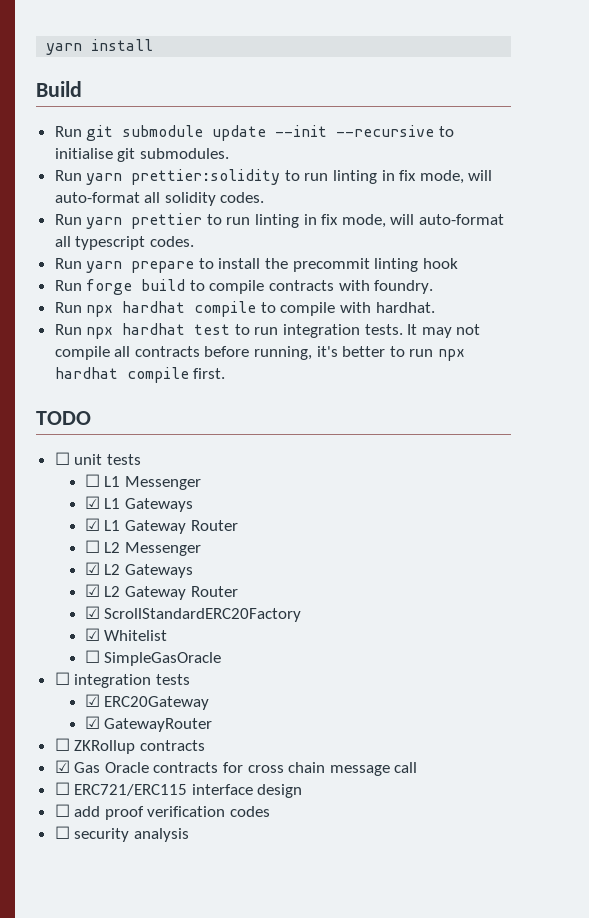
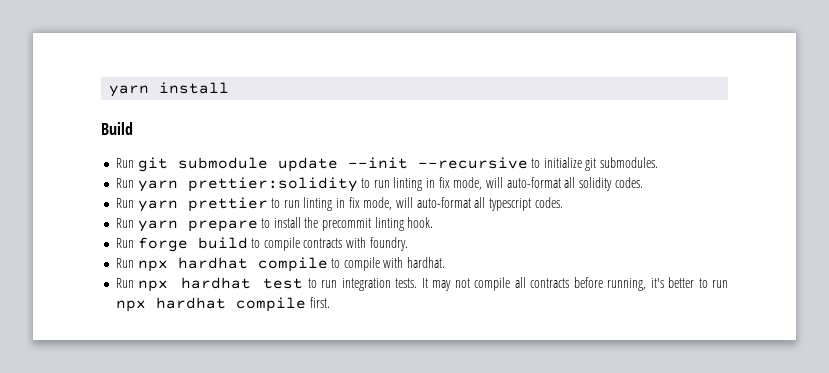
- Run git submodule update --init --recursive to initialise git submodules.
+ Run git submodule update --init --recursive to initialize git submodules.
- Run yarn prepare to install the precommit linting hook
+ Run yarn prepare to install the precommit linting hook.
- TODO
- ☐ unit tests
- ☐ L1 Messenger
- ☑ L1 Gateways
- ☑ L1 Gateway Router
- ☐ L2 Messenger
- ☑ L2 Gateways
- ☑ L2 Gateway Router
- ☑ ScrollStandardERC20Factory
- ☑ Whitelist
- ☐ SimpleGasOracle
- ☐ integration tests
- ☑ ERC20Gateway
- ☑ GatewayRouter
- ☐ ZKRollup contracts
- ☑ Gas Oracle contracts for cross chain message call
- ☐ ERC721/ERC115 interface design
- ☐ add proof verification codes
- ☐ security analysis

